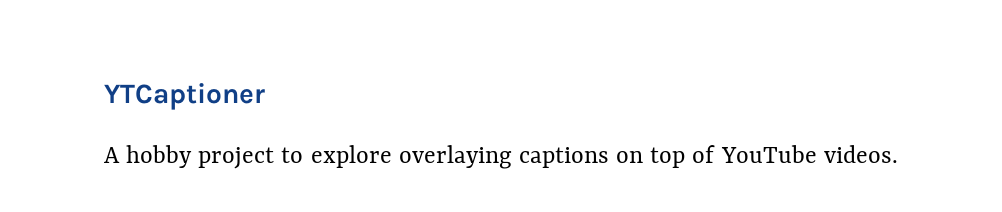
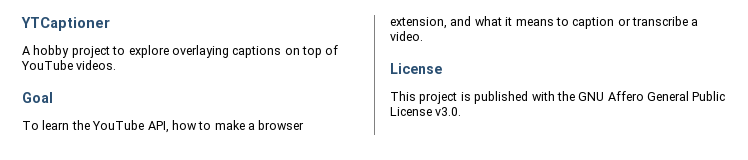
+ Goal
+ To learn the YouTube API, how to make a browser extension, and what it means to caption or transcribe a video.
+ License
+ This project is published with the GNU Affero General Public License v3.0.

